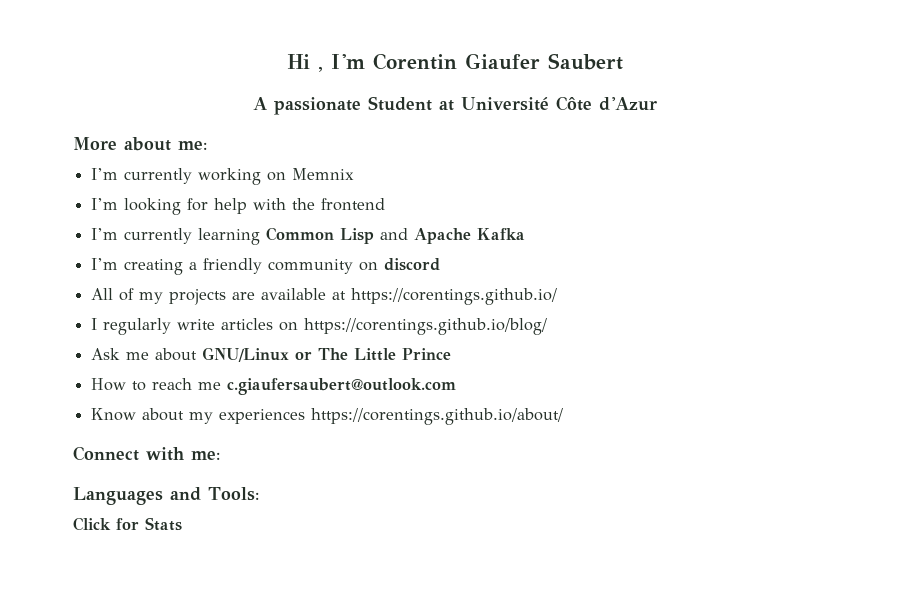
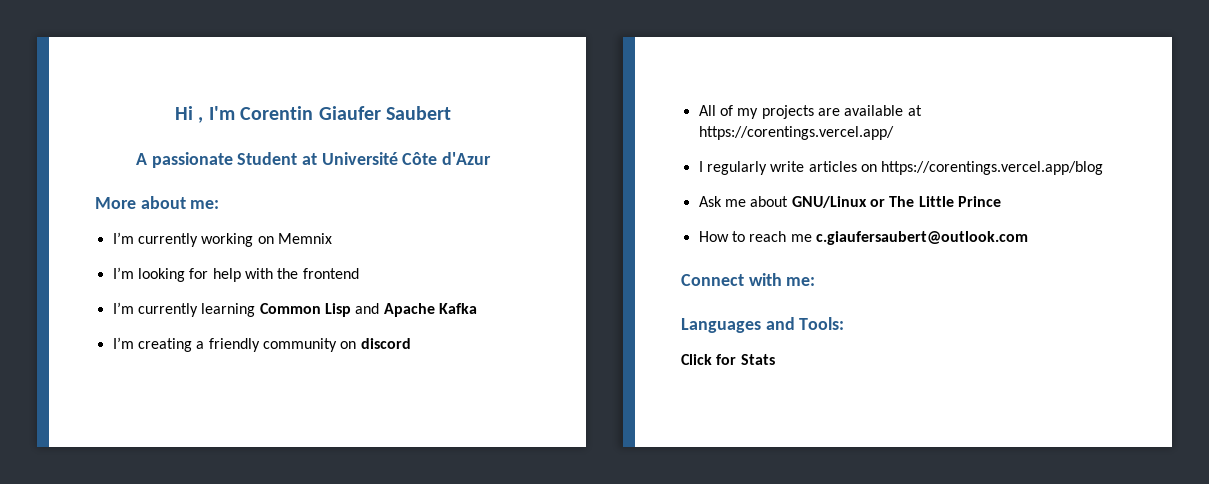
- All of my projects are available at https://corentings.github.io/
+ All of my projects are available at https://corentings.vercel.app/
- I regularly write articles on https://corentings.github.io/blog/
+ I regularly write articles on https://corentings.vercel.app/blog
- Know about my experiences https://corentings.github.io/about/

